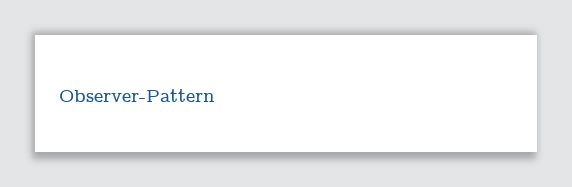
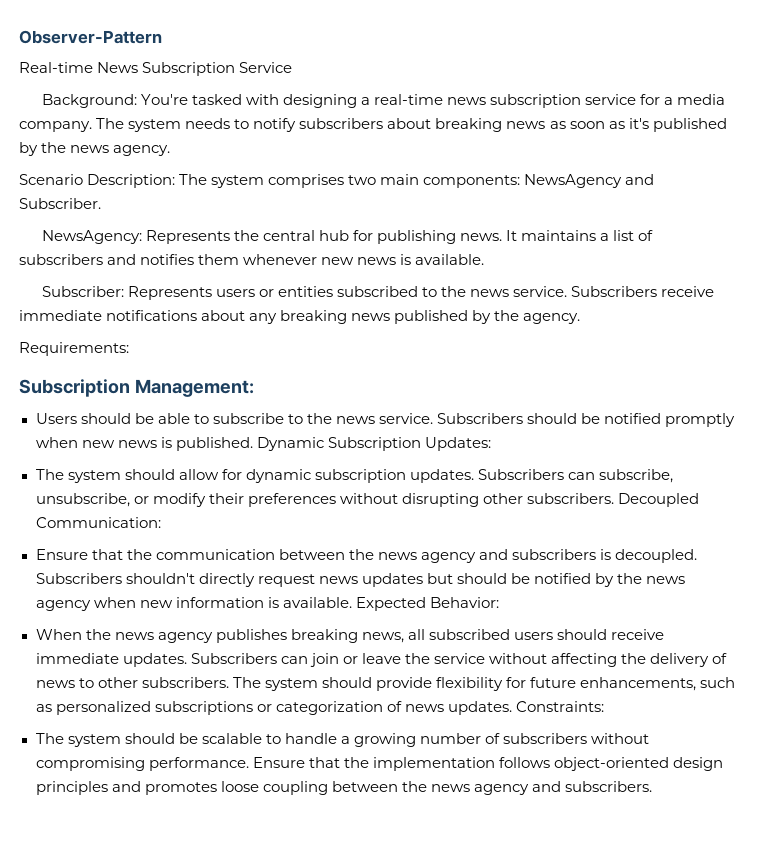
+ Real-time News Subscription Service
+ Background: You're tasked with designing a real-time news subscription service for a media company. The system needs to notify subscribers about breaking news as soon as it's published by the news agency.
+ Scenario Description: The system comprises two main components: NewsAgency and Subscriber.
+ NewsAgency: Represents the central hub for publishing news. It maintains a list of subscribers and notifies them whenever new news is available.
+ Subscriber: Represents users or entities subscribed to the news service. Subscribers receive immediate notifications about any breaking news published by the agency.
+ Requirements:
+ Subscription Management:
+ Users should be able to subscribe to the news service. Subscribers should be notified promptly when new news is published. Dynamic Subscription Updates:
+ The system should allow for dynamic subscription updates. Subscribers can subscribe, unsubscribe, or modify their preferences without disrupting other subscribers. Decoupled Communication:
+ Ensure that the communication between the news agency and subscribers is decoupled. Subscribers shouldn't directly request news updates but should be notified by the news agency when new information is available. Expected Behavior:
+ When the news agency publishes breaking news, all subscribed users should receive immediate updates. Subscribers can join or leave the service without affecting the delivery of news to other subscribers. The system should provide flexibility for future enhancements, such as personalized subscriptions or categorization of news updates. Constraints:
+ The system should be scalable to handle a growing number of subscribers without compromising performance. Ensure that the implementation follows object-oriented design principles and promotes loose coupling between the news agency and subscribers.

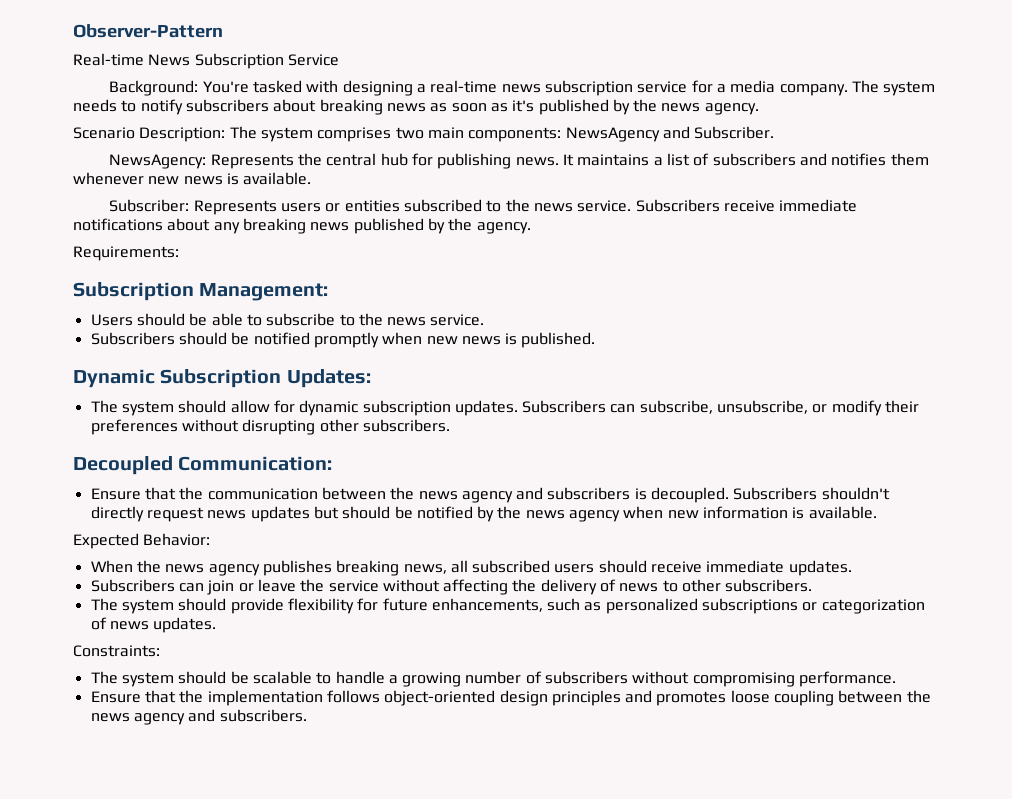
- Users should be able to subscribe to the news service. Subscribers should be notified promptly when new news is published. Dynamic Subscription Updates:
+ Users should be able to subscribe to the news service.
+ Subscribers should be notified promptly when new news is published.
+ Dynamic Subscription Updates:
- Subscribers can subscribe, unsubscribe, or modify their preferences without disrupting other subscribers. Decoupled Communication:
+ Subscribers can subscribe, unsubscribe, or modify their preferences without disrupting other subscribers.
+ Decoupled Communication:
- Subscribers shouldn't directly request news updates but should be notified by the news agency when new information is available. Expected Behavior:
+ Subscribers shouldn't directly request news updates but should be notified by the news agency when new information is available.
+ Expected Behavior:
- When the news agency publishes breaking news, all subscribed users should receive immediate updates. Subscribers can join or leave the service without affecting the delivery of news to other subscribers. The system should provide flexibility for future enhancements, such as personalized subscriptions or categorization of news updates. Constraints:
+ When the news agency publishes breaking news, all subscribed users should receive immediate updates.
+ Subscribers can join or leave the service without affecting the delivery of news to other subscribers.
+ The system should provide flexibility for future enhancements, such as personalized subscriptions or categorization of news updates.
+ Constraints:
- The system should be scalable to handle a growing number of subscribers without compromising performance. Ensure that the implementation follows object-oriented design principles and promotes loose coupling between the news agency and subscribers.
+ The system should be scalable to handle a growing number of subscribers without compromising performance.
+ Ensure that the implementation follows object-oriented design principles and promotes loose coupling between the news agency and subscribers.

